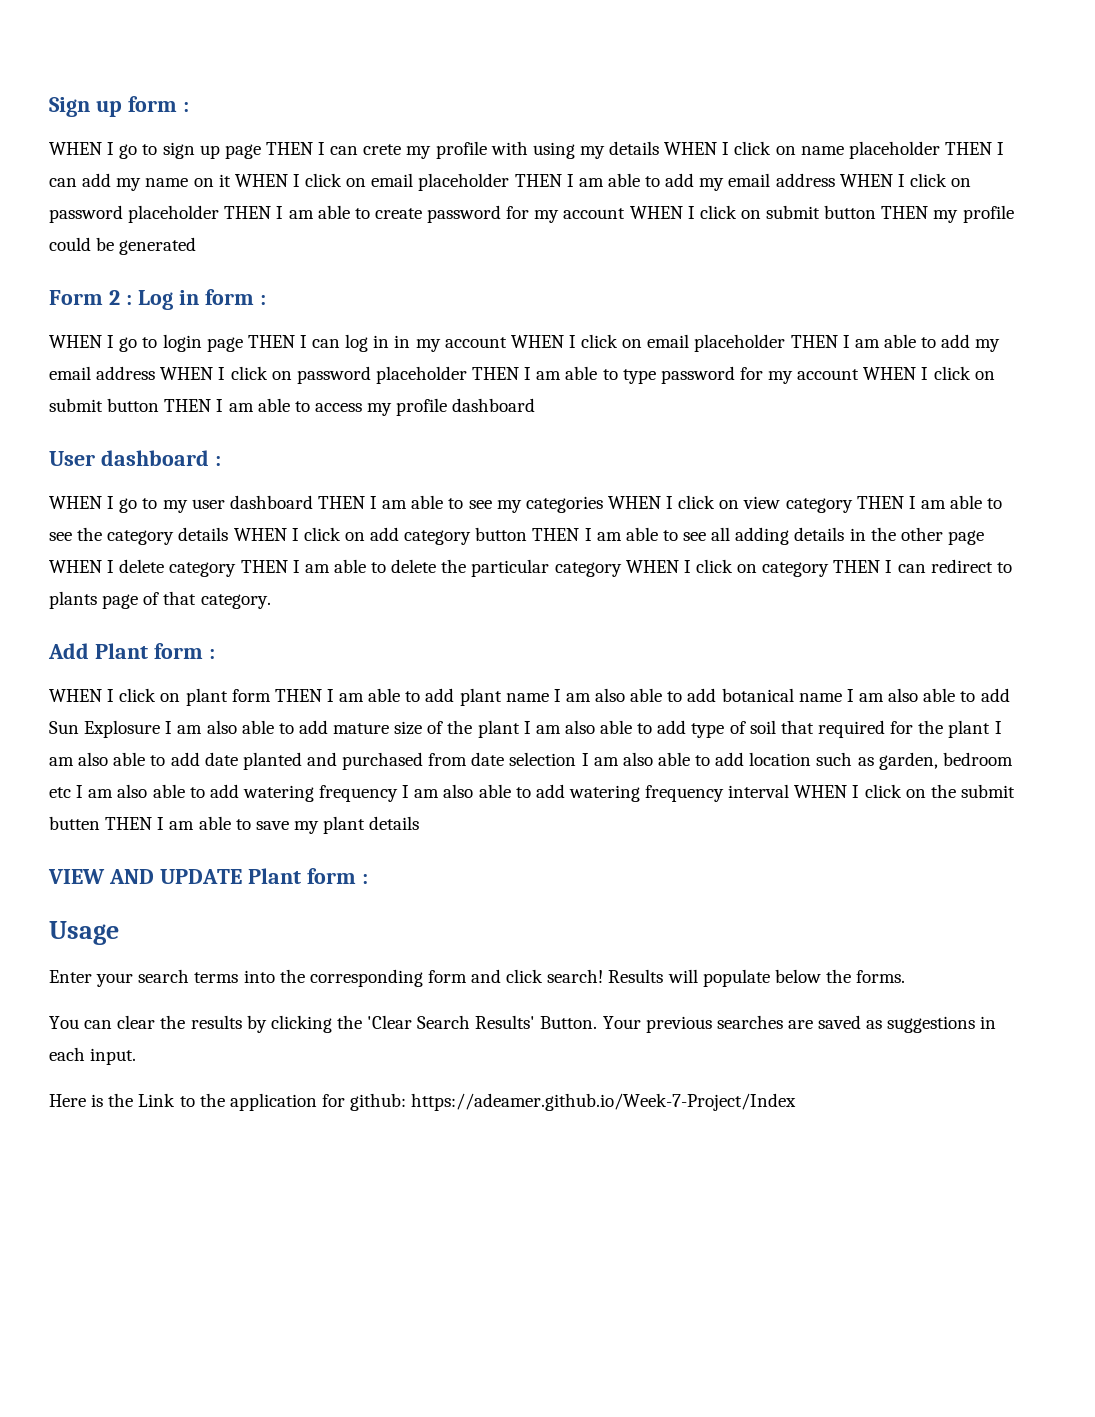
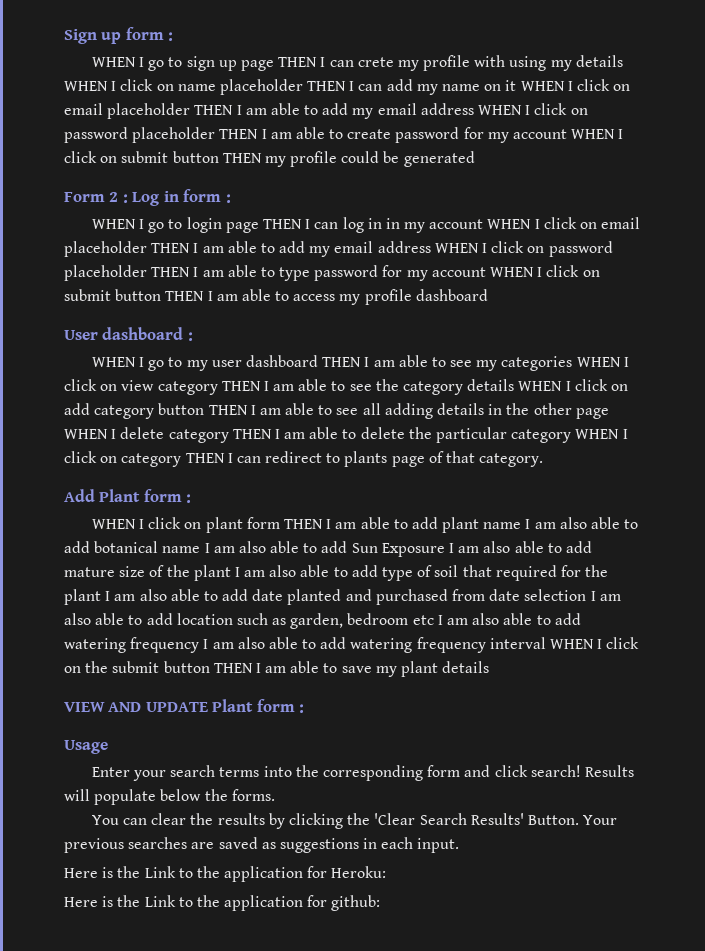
- WHEN I click on plant form THEN I am able to add plant name I am also able to add botanical name I am also able to add Sun Explosure I am also able to add mature size of the plant I am also able to add type of soil that required for the plant I am also able to add date planted and purchased from date selection I am also able to add location such as garden, bedroom etc I am also able to add watering frequency I am also able to add watering frequency interval WHEN I click on the submit butten THEN I am able to save my plant details
+ WHEN I click on plant form THEN I am able to add plant name I am also able to add botanical name I am also able to add Sun Exposure I am also able to add mature size of the plant I am also able to add type of soil that required for the plant I am also able to add date planted and purchased from date selection I am also able to add location such as garden, bedroom etc I am also able to add watering frequency I am also able to add watering frequency interval WHEN I click on the submit button THEN I am able to save my plant details
+ Here is the Link to the application for Heroku:
- Here is the Link to the application for github: https://adeamer.github.io/Week-7-Project/Index
+ Here is the Link to the application for github:

